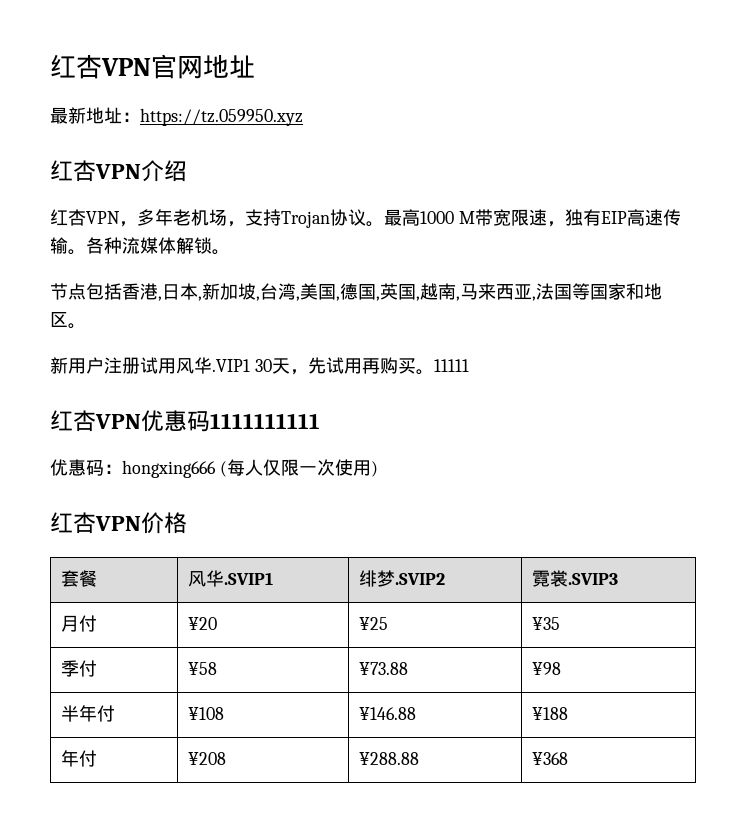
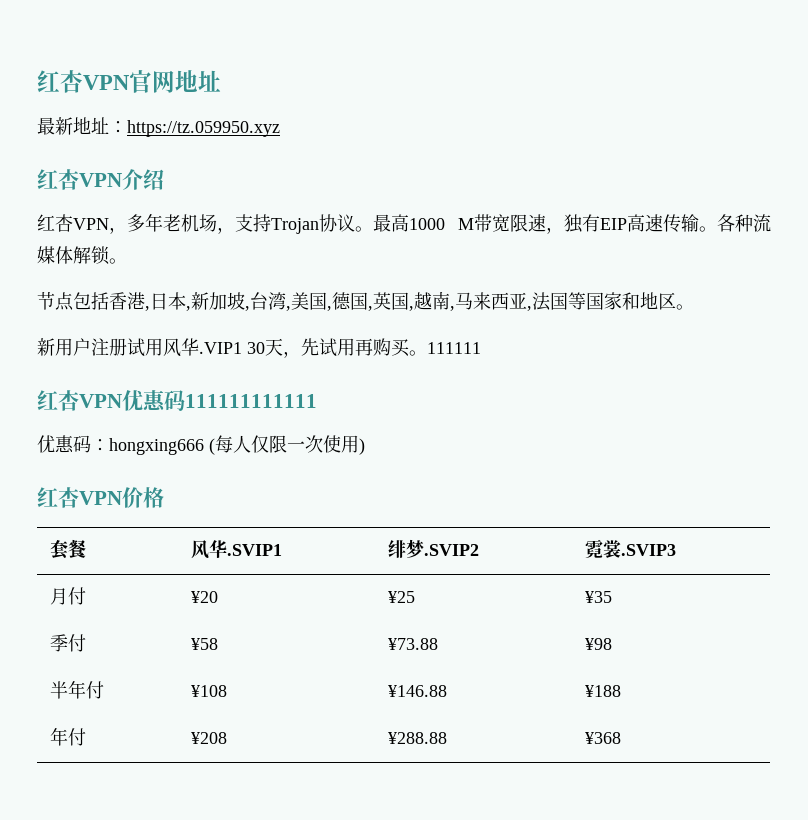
- 11111
+ 111111
- 红杏VPN优惠码1111111111
+ 红杏VPN优惠码111111111111

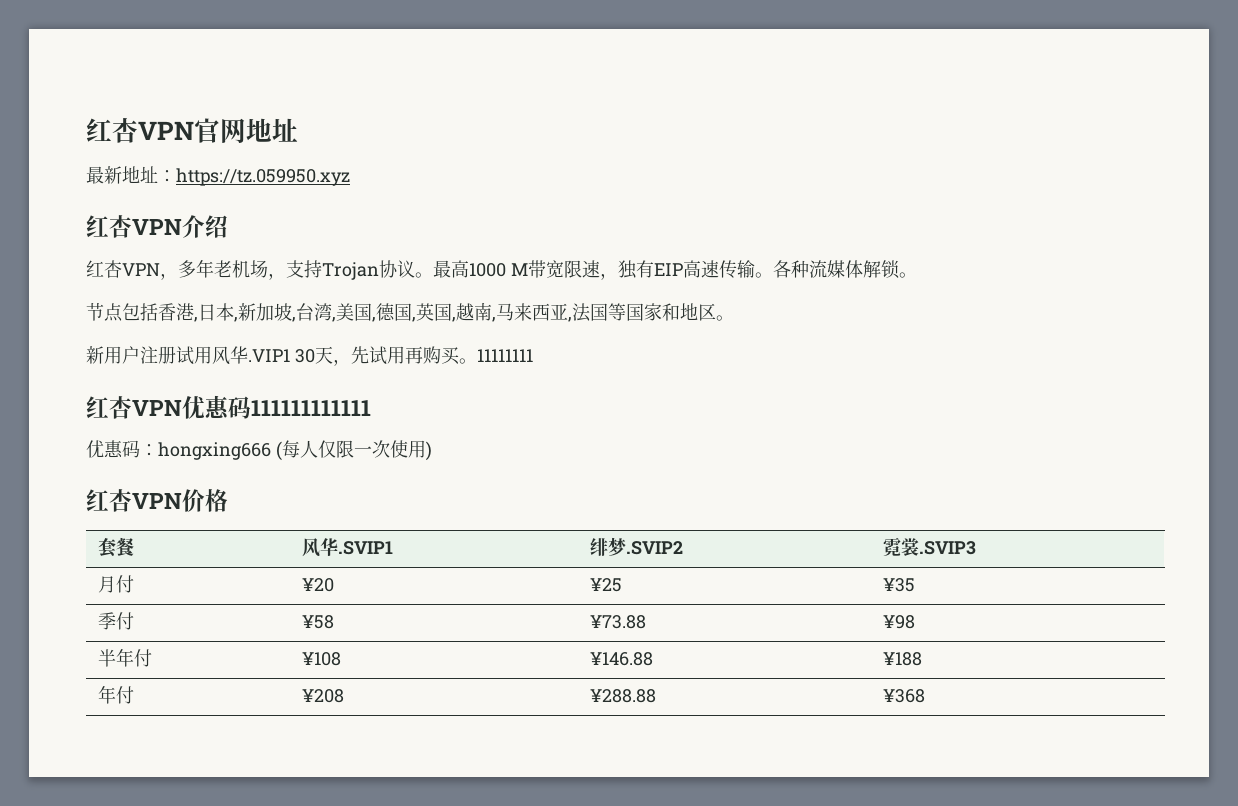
- 111111
+ 11111111

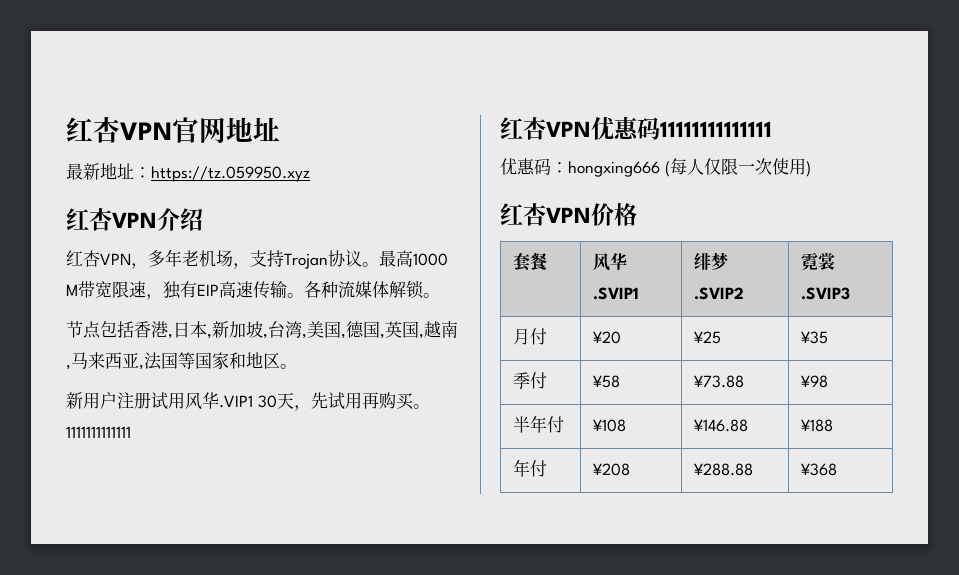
- 11111111
+ 1111111111111
- 红杏VPN优惠码111111111111
+ 红杏VPN优惠码11111111111111

